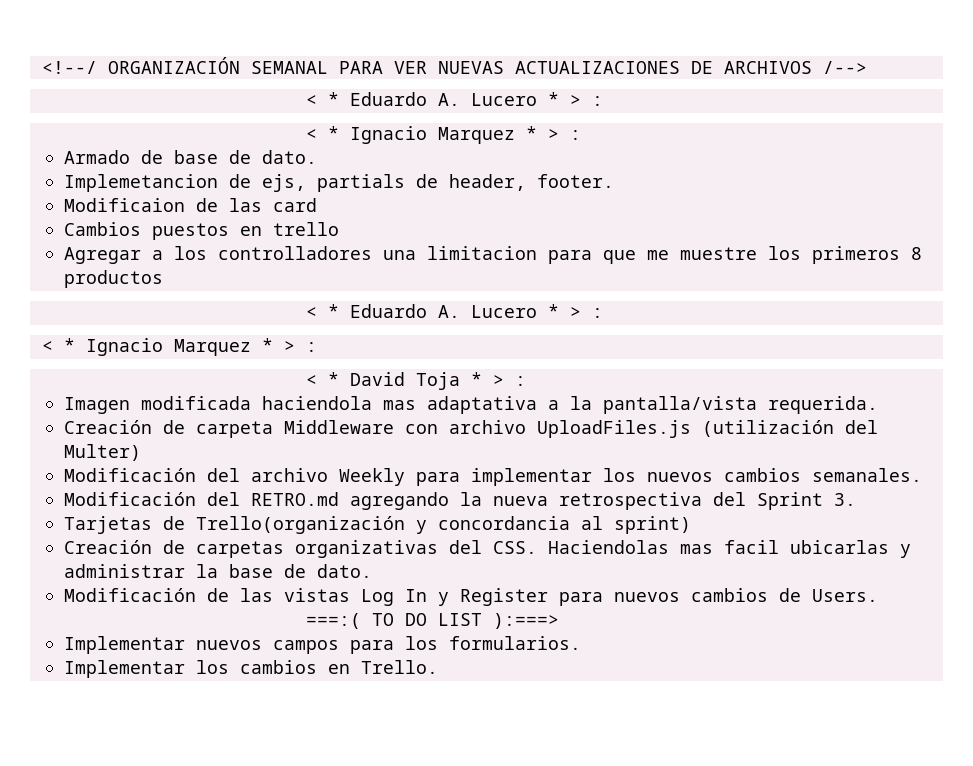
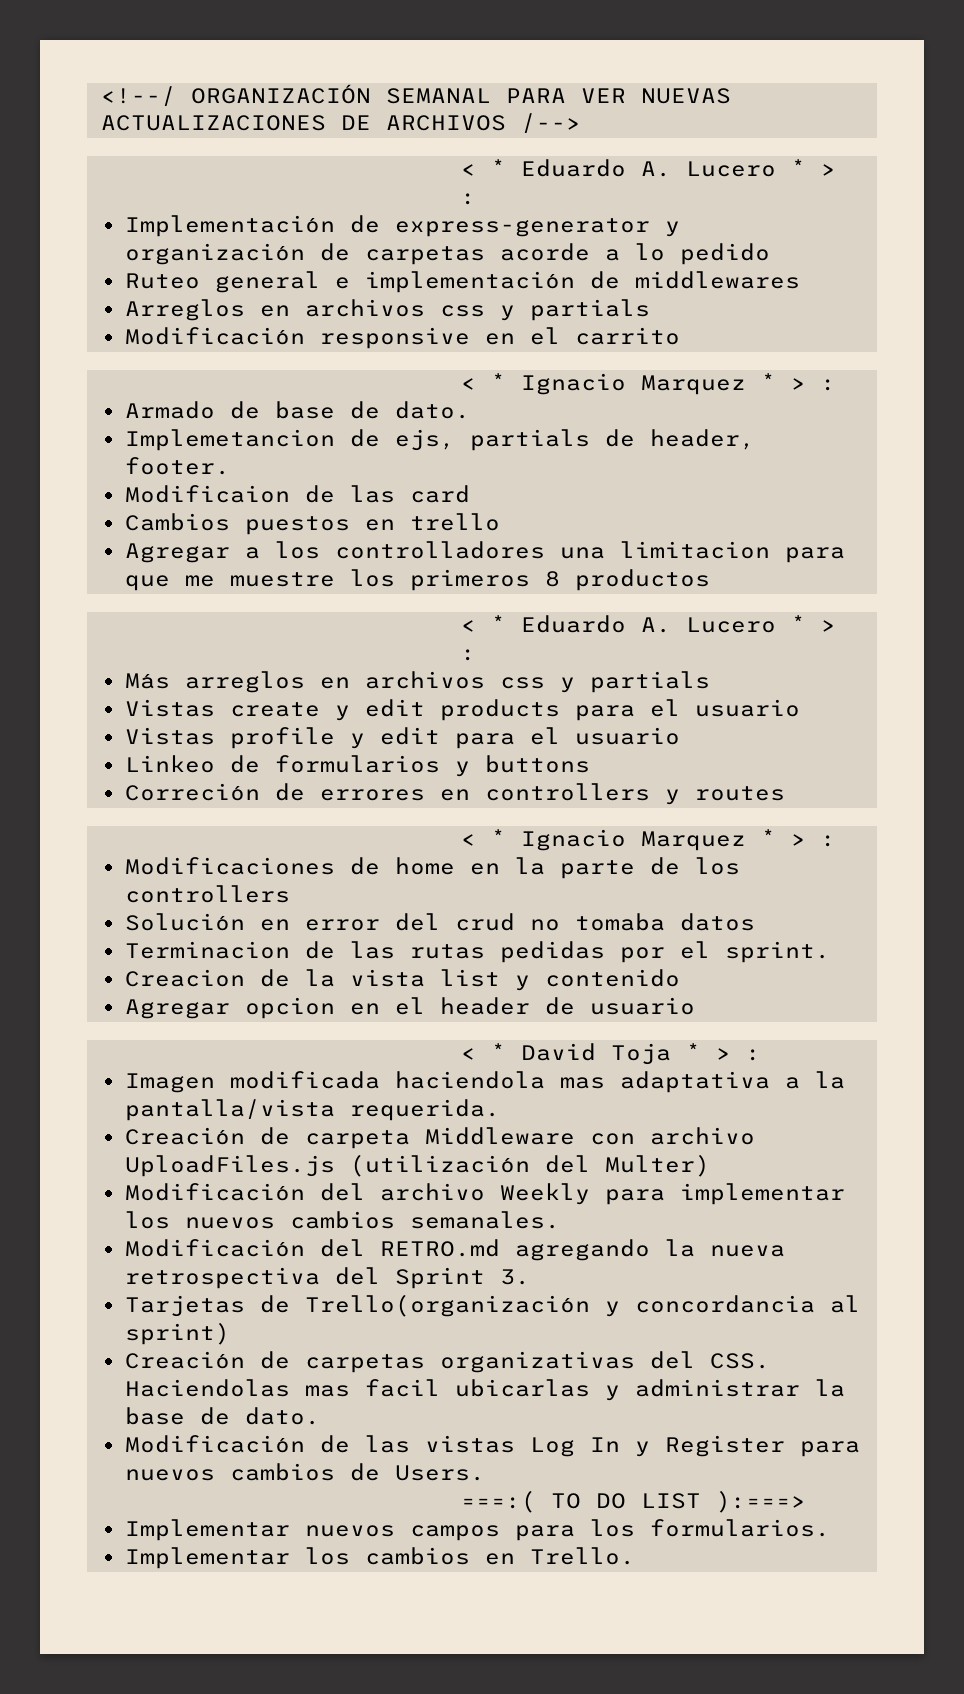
+ Implementación de express-generator y organización de carpetas acorde a lo pedido
+ Ruteo general e implementación de middlewares
+ Arreglos en archivos css y partials
+ Modificación responsive en el carrito
  Agregar a los controlladores una limitacion para que me muestre los primeros 8 productos
  < * Eduardo A. Lucero * > :
+ Más arreglos en archivos css y partials
+ Vistas create y edit products para el usuario
+ Vistas profile y edit para el usuario
+ Linkeo de formularios y buttons
+ Correción de errores en controllers y routes
  < * Ignacio Marquez * > :
+ Modificaciones de home en la parte de los controllers
+ Solución en error del crud no tomaba datos
+ Terminacion de las rutas pedidas por el sprint.
+ Creacion de la vista list y contenido
+ Agregar opcion en el header de usuario

